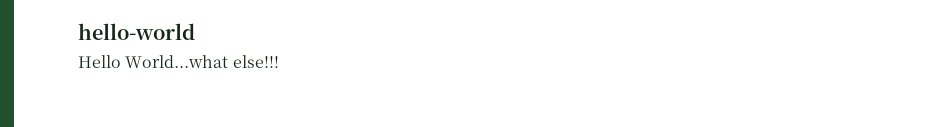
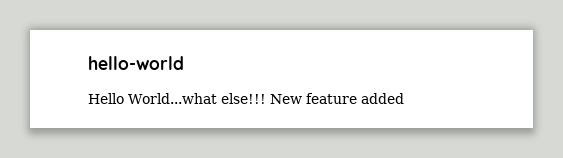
+ New feature added

